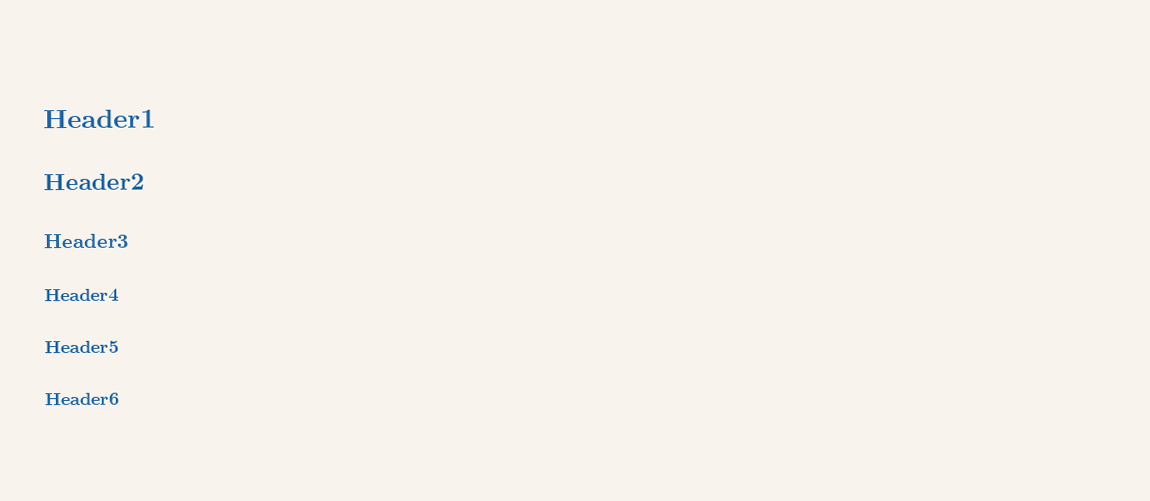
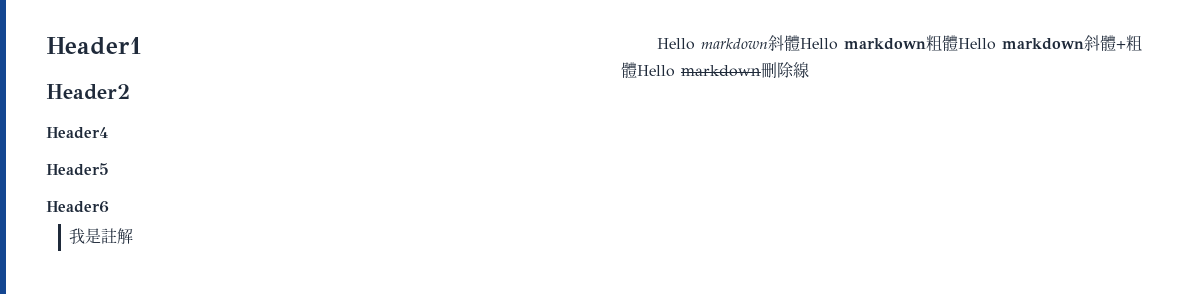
- Header3
+ 我是註解
+ Hello markdown斜體Hello markdown粗體Hello markdown斜體+粗體Hello markdown刪除線

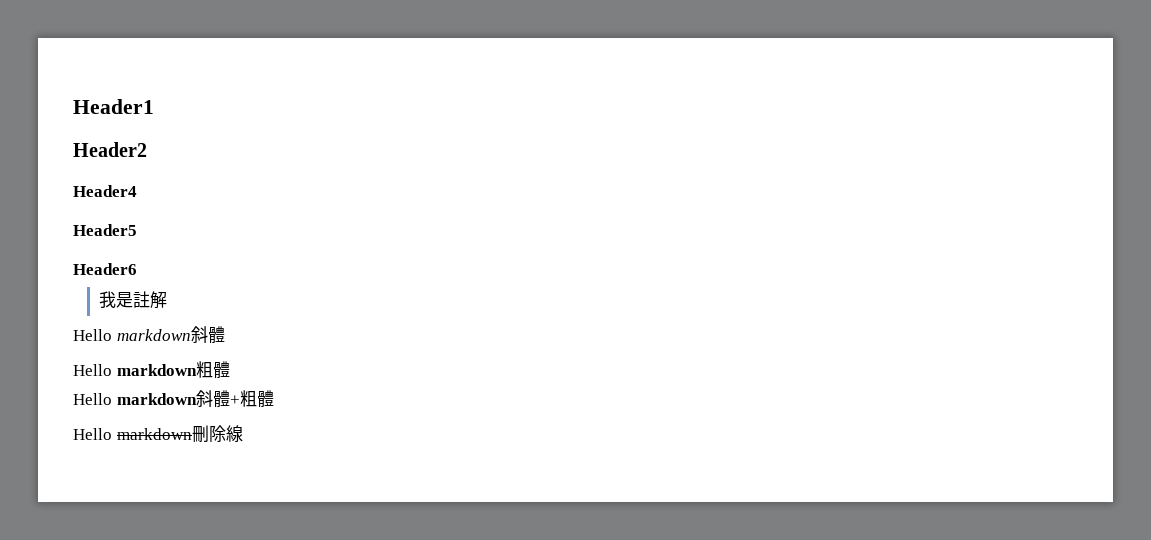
  我是註解
- Hello markdown斜體Hello markdown粗體Hello markdown斜體+粗體Hello markdown刪除線
+ Hello markdown斜體
+ Hello markdown粗體
+ Hello markdown斜體+粗體
+ Hello markdown刪除線

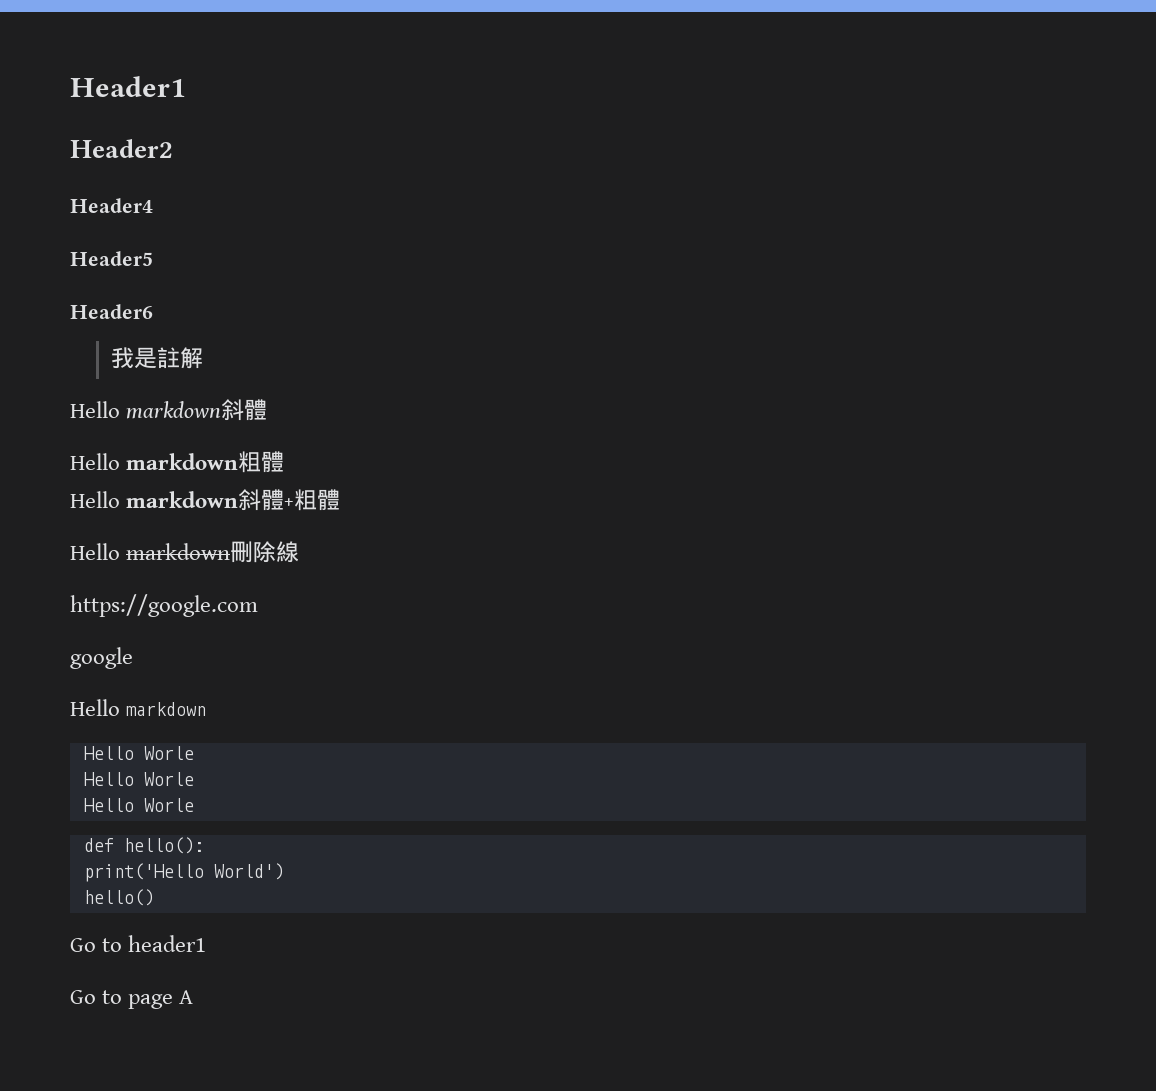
+ https://google.com
+ google
+ Hello markdown
+ Hello Worle
+ Hello Worle
+ Hello Worle
+ def hello():
+ print('Hello World')
+ hello()
+ Go to header1
+ Go to page A

